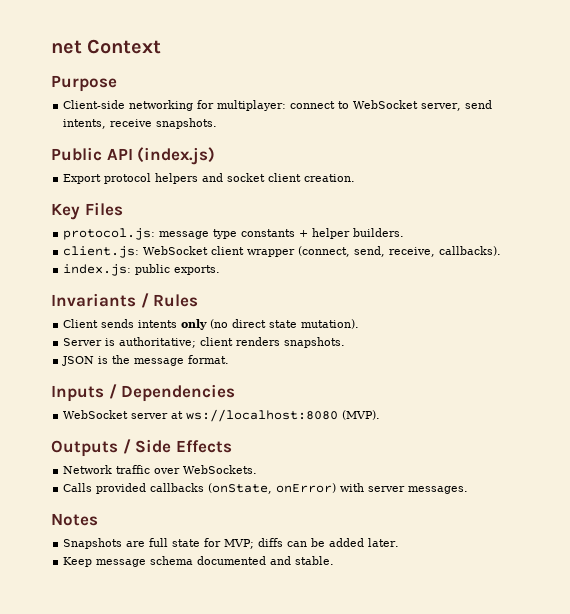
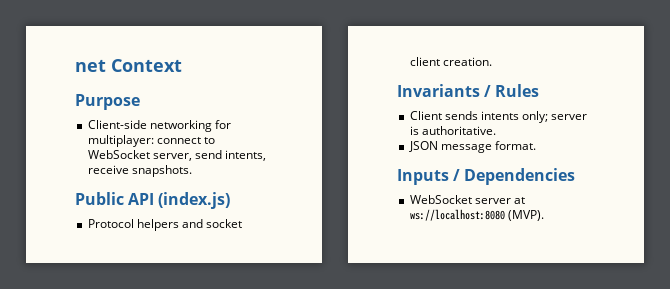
- Export protocol helpers and socket client creation.
+ Protocol helpers and socket client creation.
- Key Files
- protocol.js: message type constants + helper builders.
- client.js: WebSocket client wrapper (connect, send, receive, callbacks).
- index.js: public exports.
- Client sends intents only (no direct state mutation).
- Server is authoritative; client renders snapshots.
+ Client sends intents only; server is authoritative.
- JSON is the message format.
+ JSON message format.
- Outputs / Side Effects
- Network traffic over WebSockets.
- Calls provided callbacks (onState, onError) with server messages.
- Notes
- Snapshots are full state for MVP; diffs can be added later.
- Keep message schema documented and stable.

